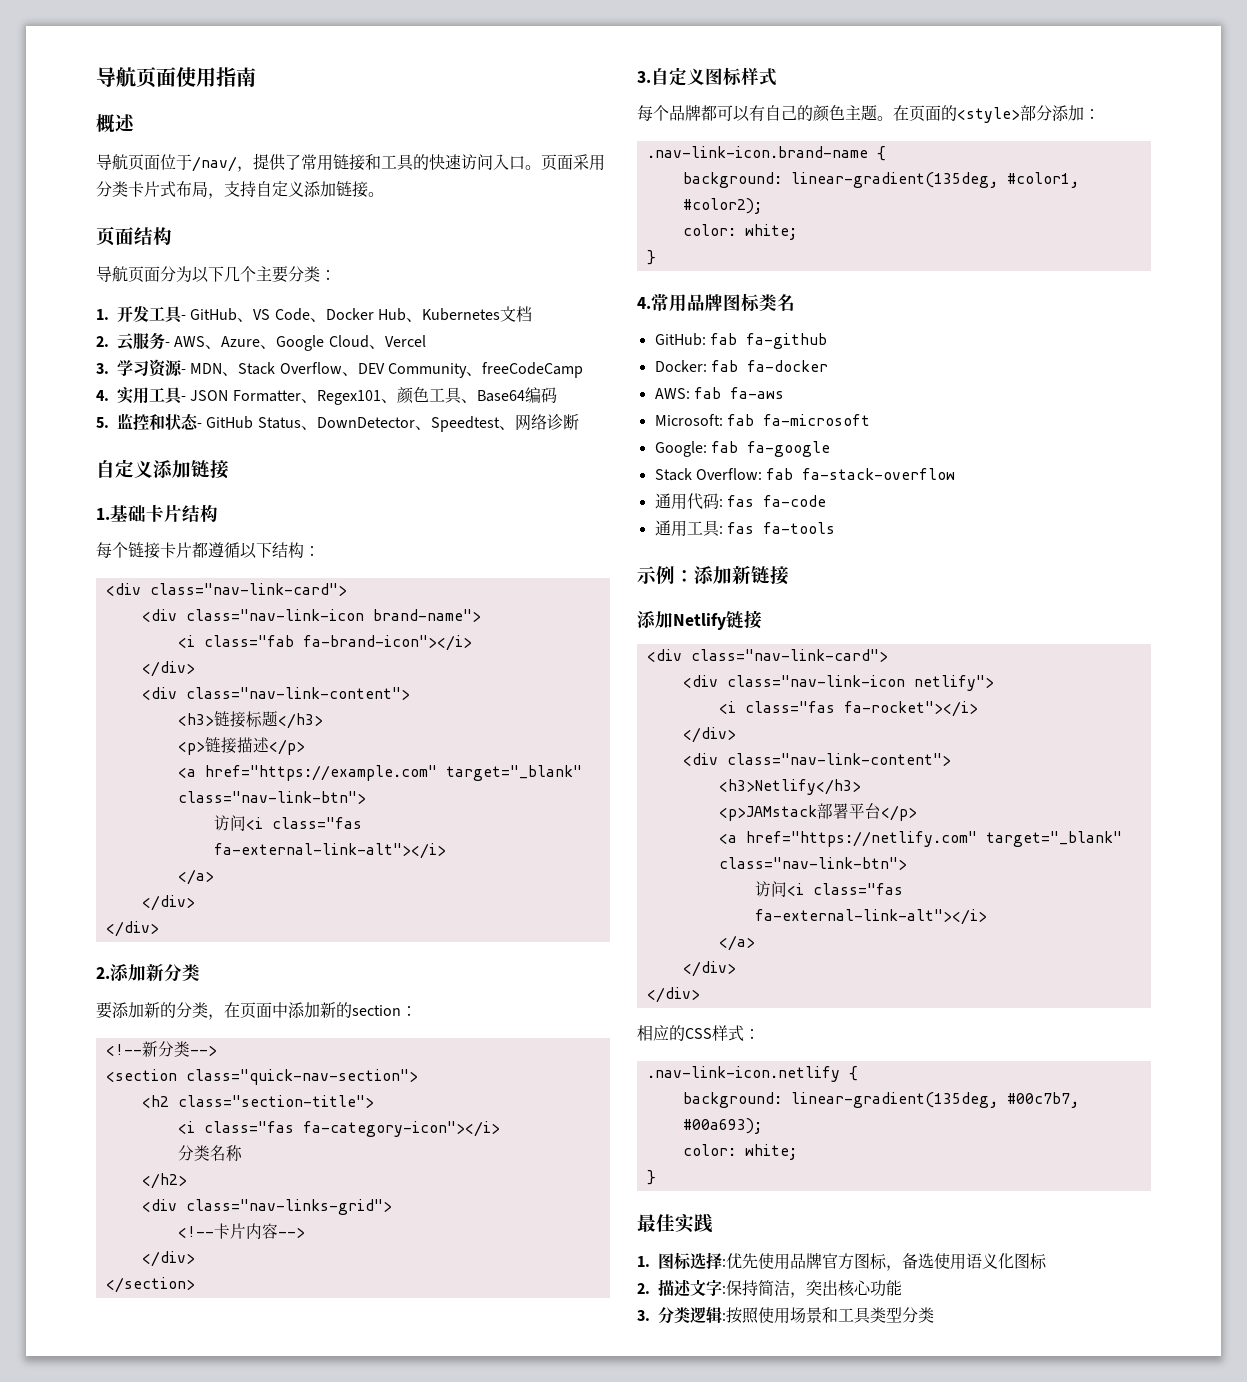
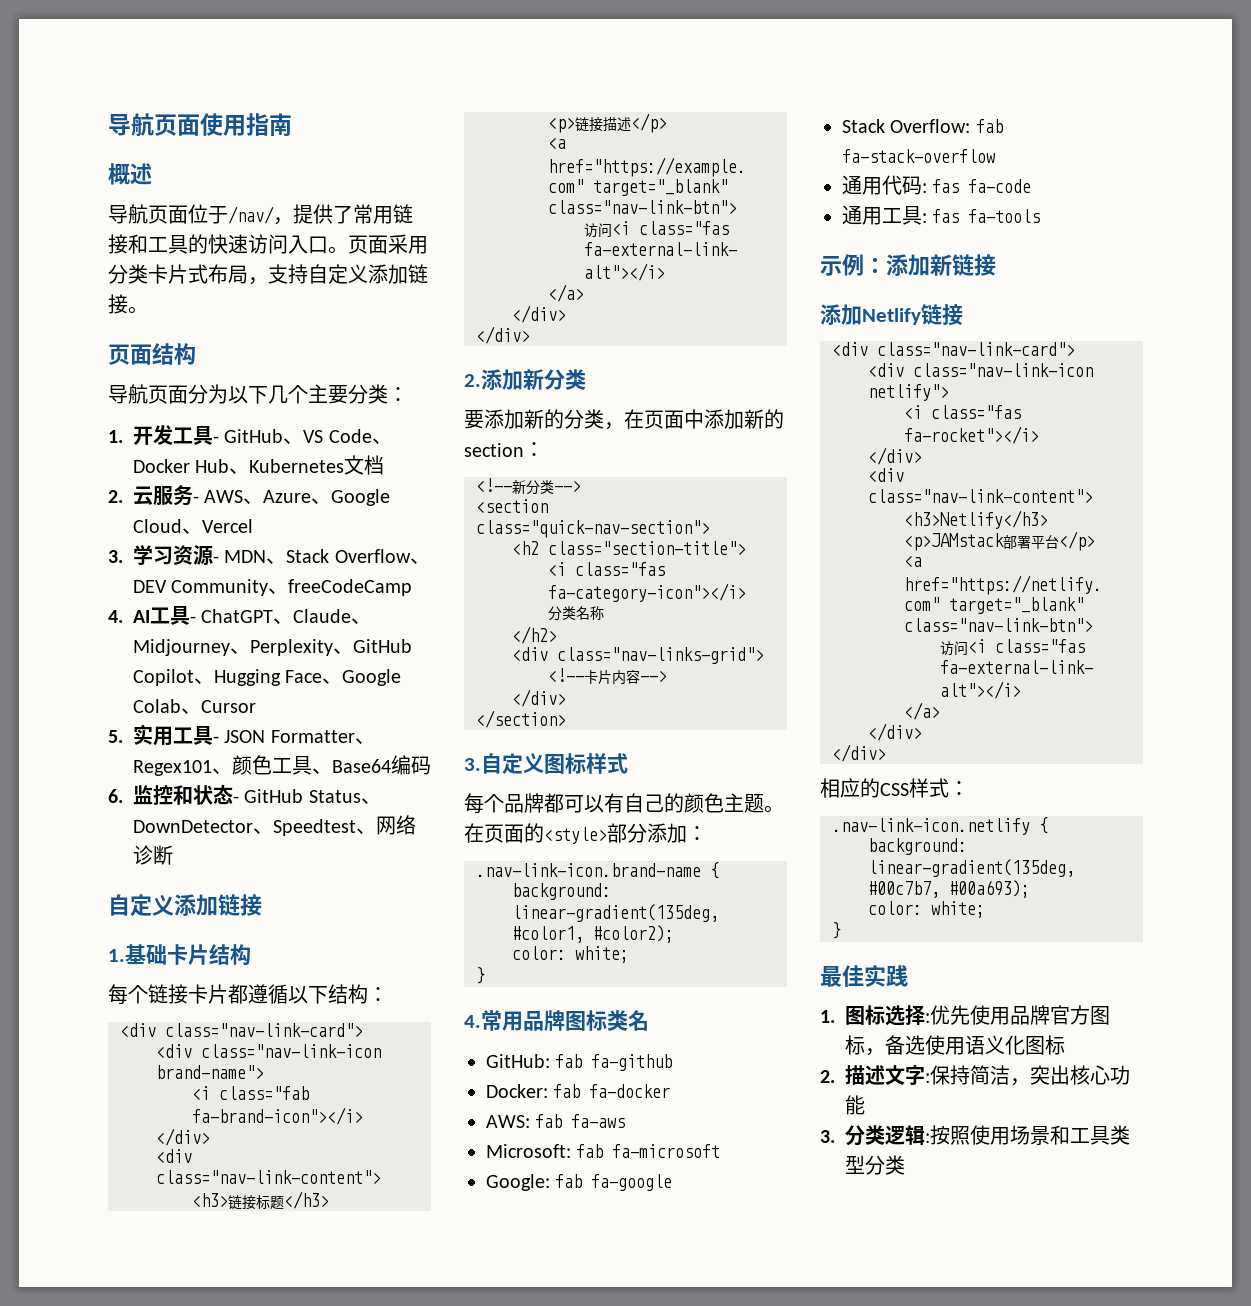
- 4.实用工具- JSON Formatter、Regex101、颜色工具、Base64编码
+ 4. AI工具- ChatGPT、Claude、Midjourney、Perplexity、GitHub Copilot、Hugging Face、Google Colab、Cursor
+ 5.实用工具- JSON Formatter、Regex101、颜色工具、Base64编码
- 5.监控和状态- GitHub Status、DownDetector、Speedtest、网络诊断
+ 6.监控和状态- GitHub Status、DownDetector、Speedtest、网络诊断

